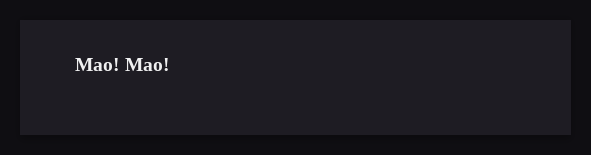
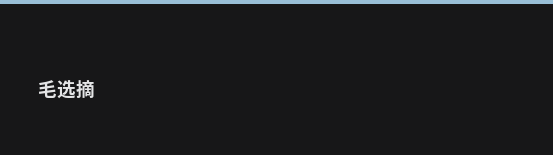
- Mao! Mao!
+ 毛选摘

